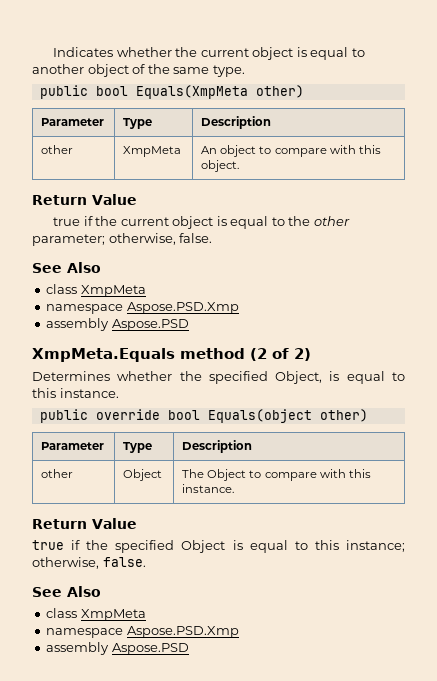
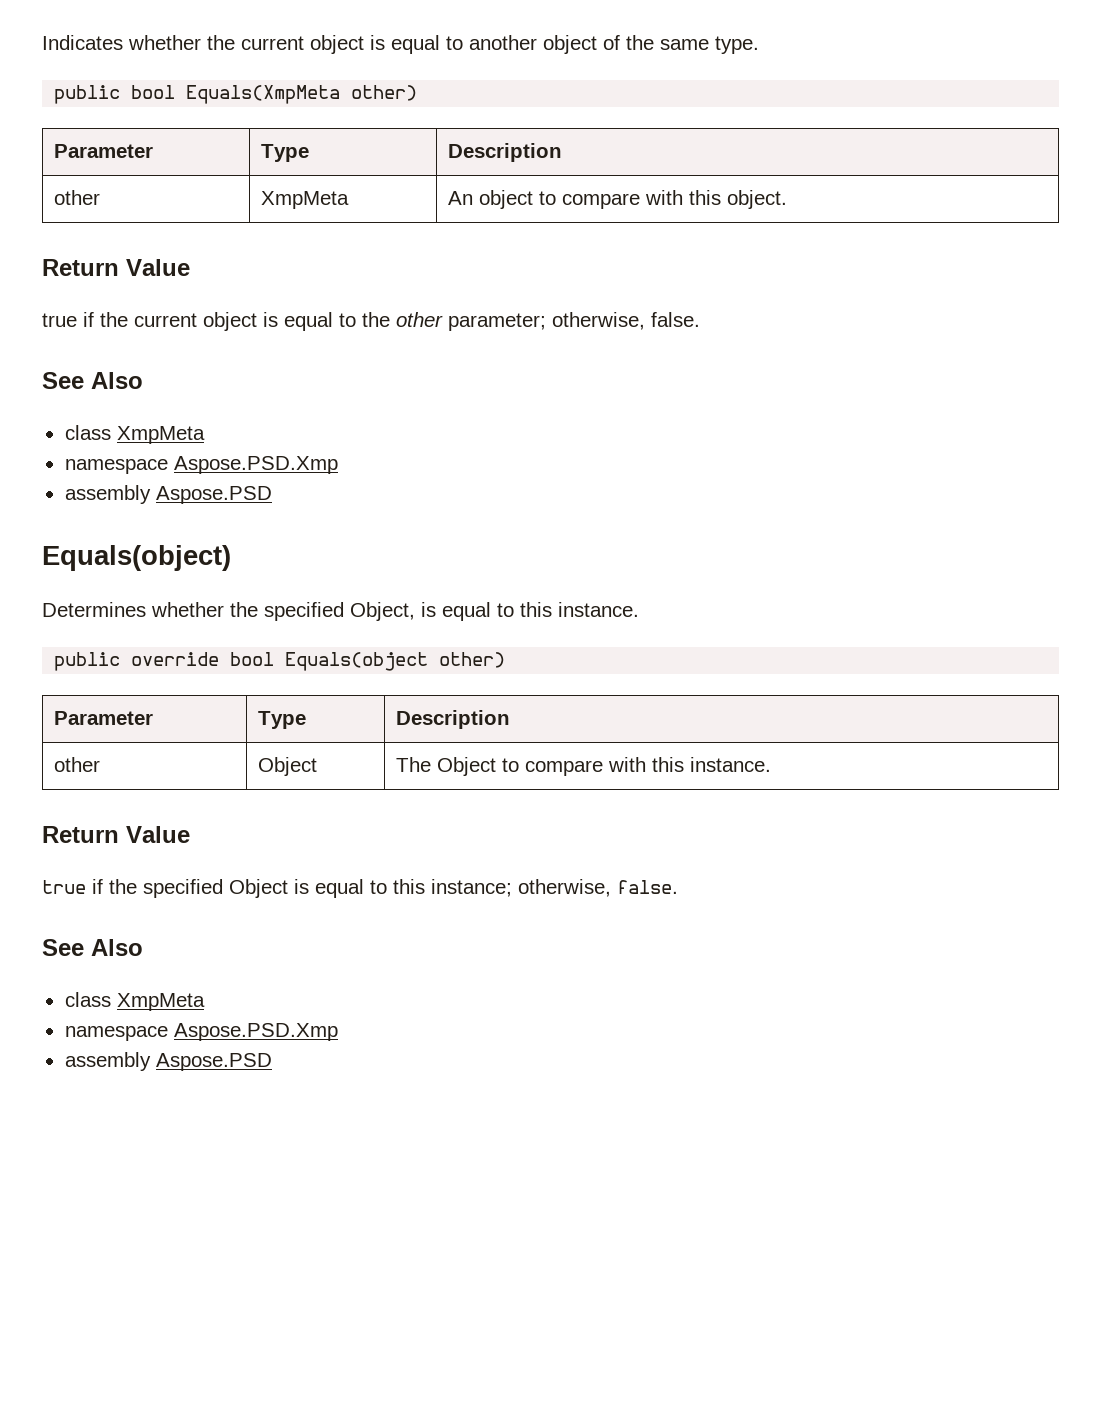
- XmpMeta.Equals method (2 of 2)
+ Equals(object)

